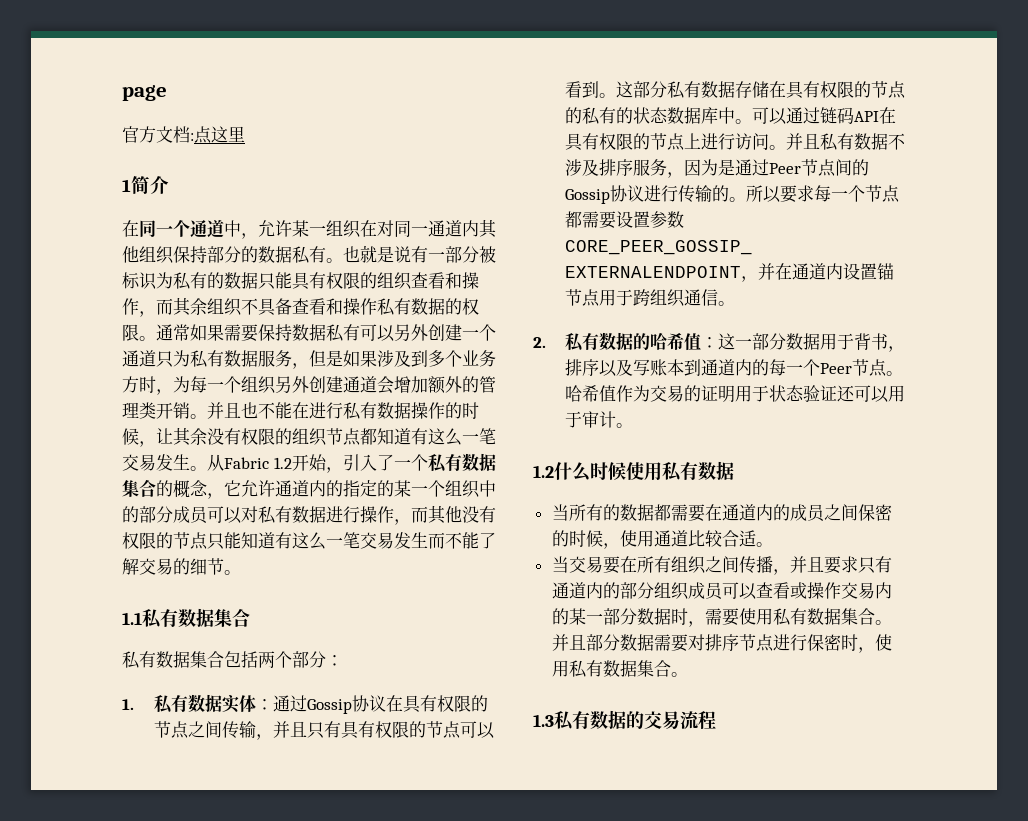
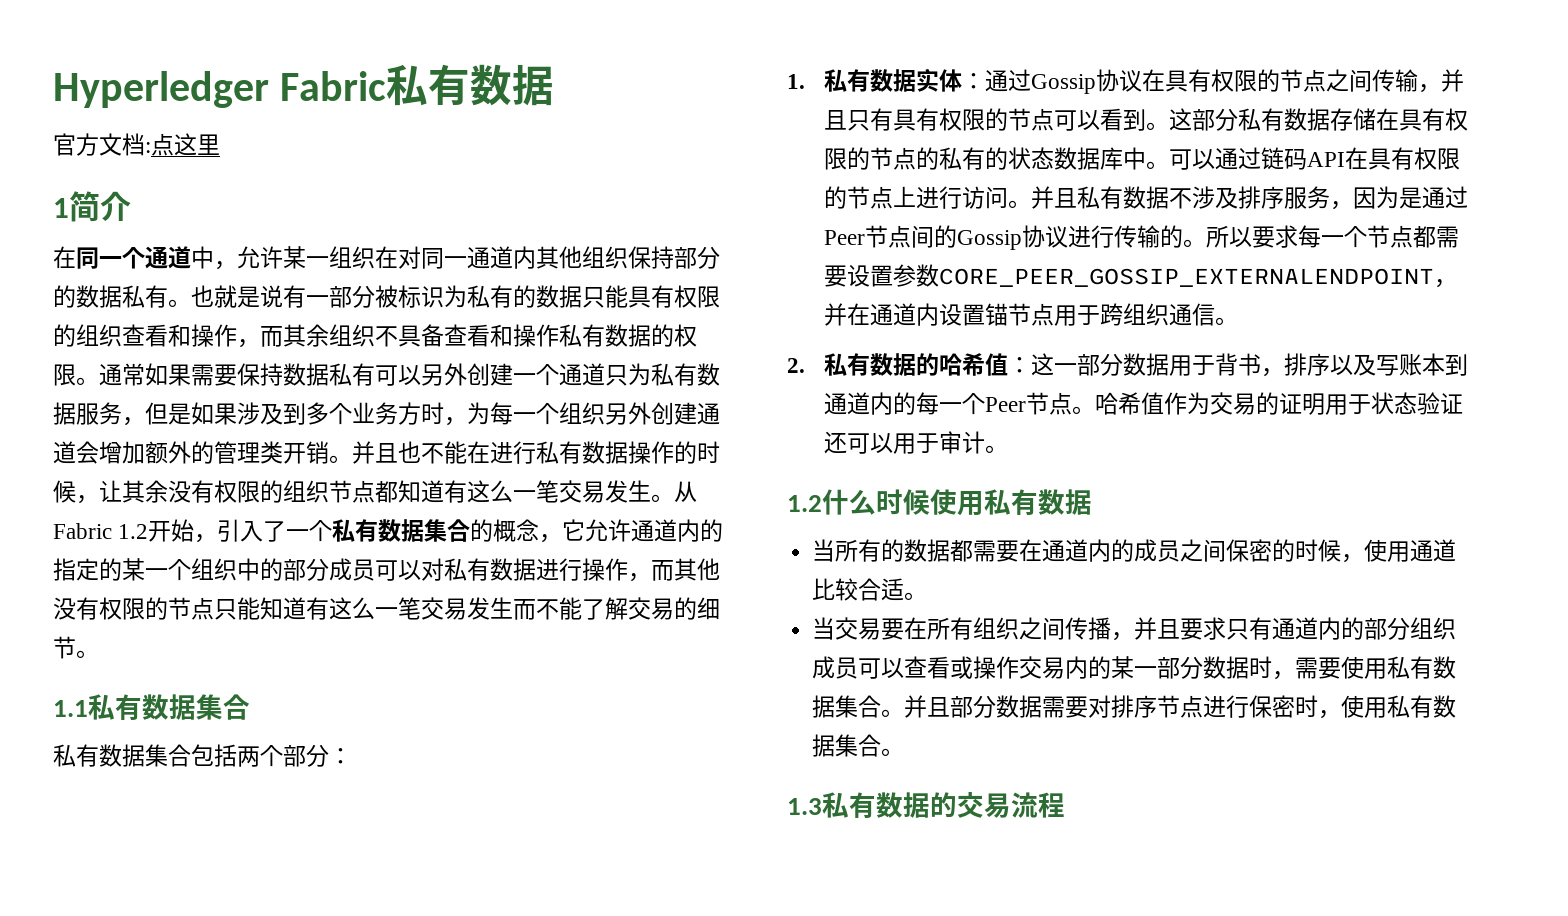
- page
+ Hyperledger Fabric私有数据

